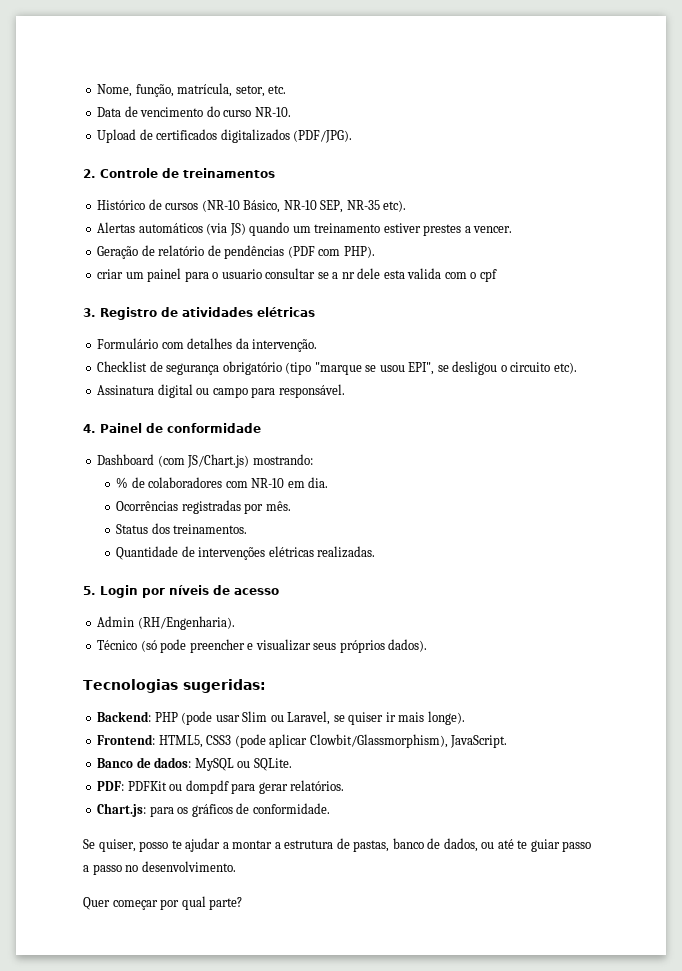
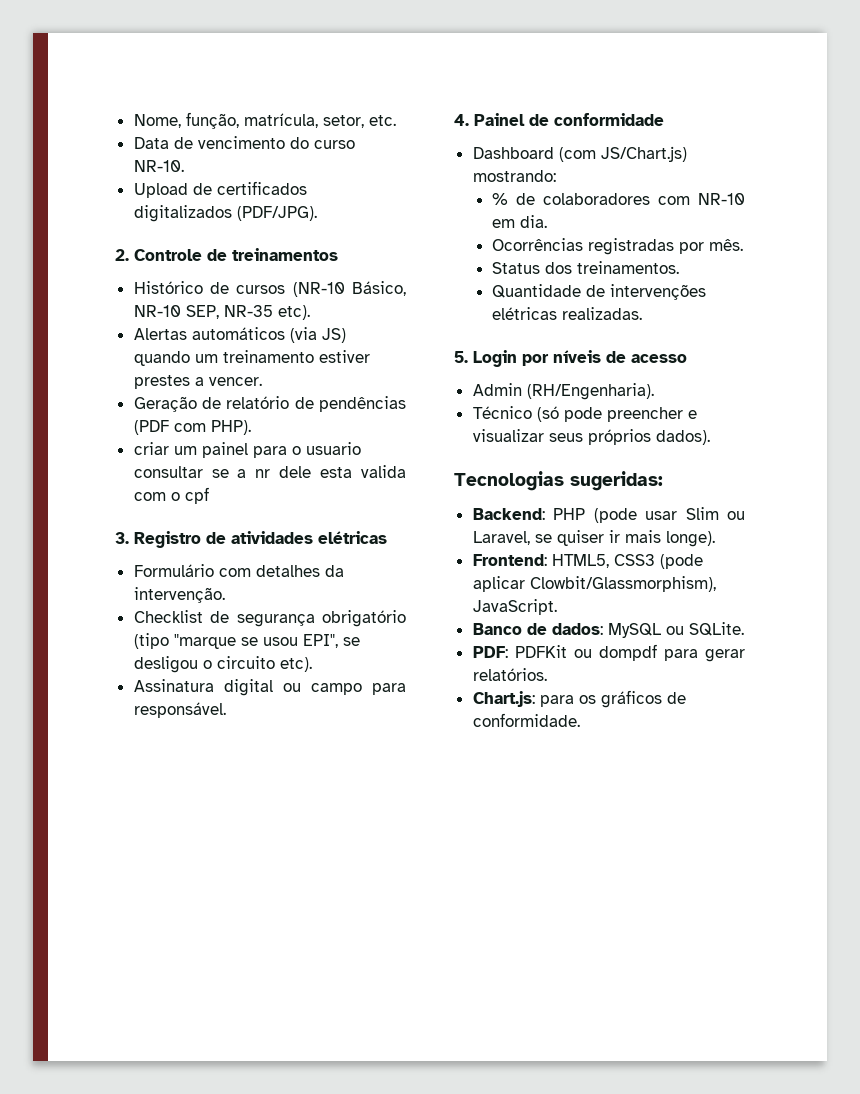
- Se quiser, posso te ajudar a montar a estrutura de pastas, banco de dados, ou até te guiar passo a passo no desenvolvimento.
- Quer começar por qual parte?

